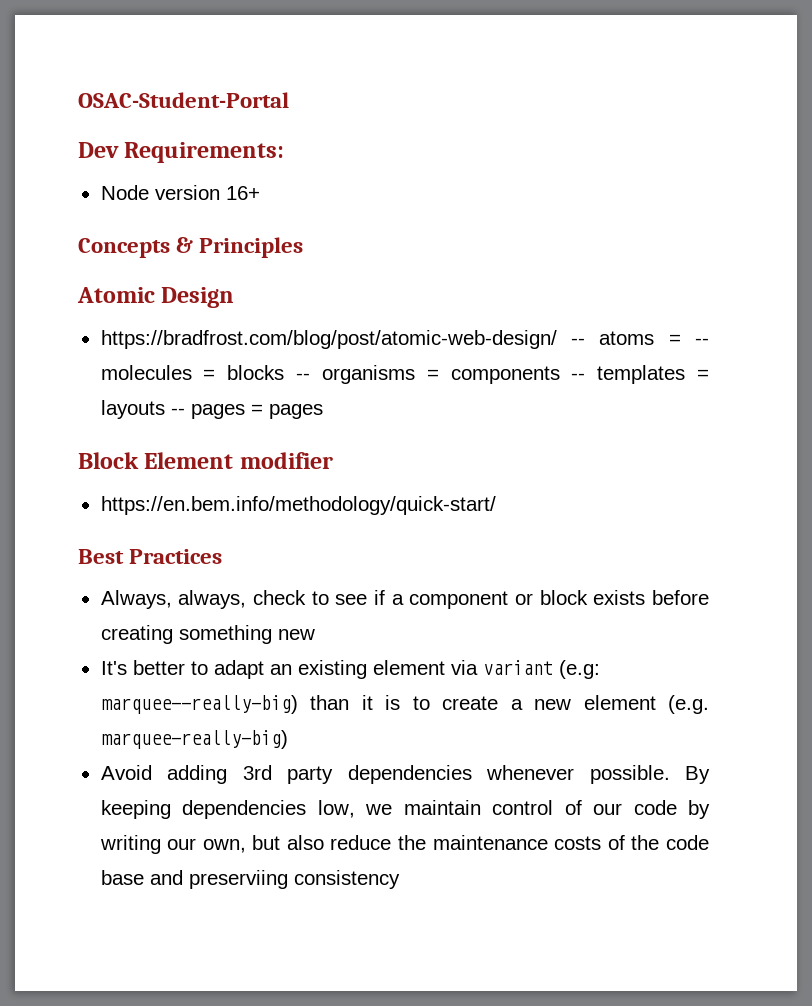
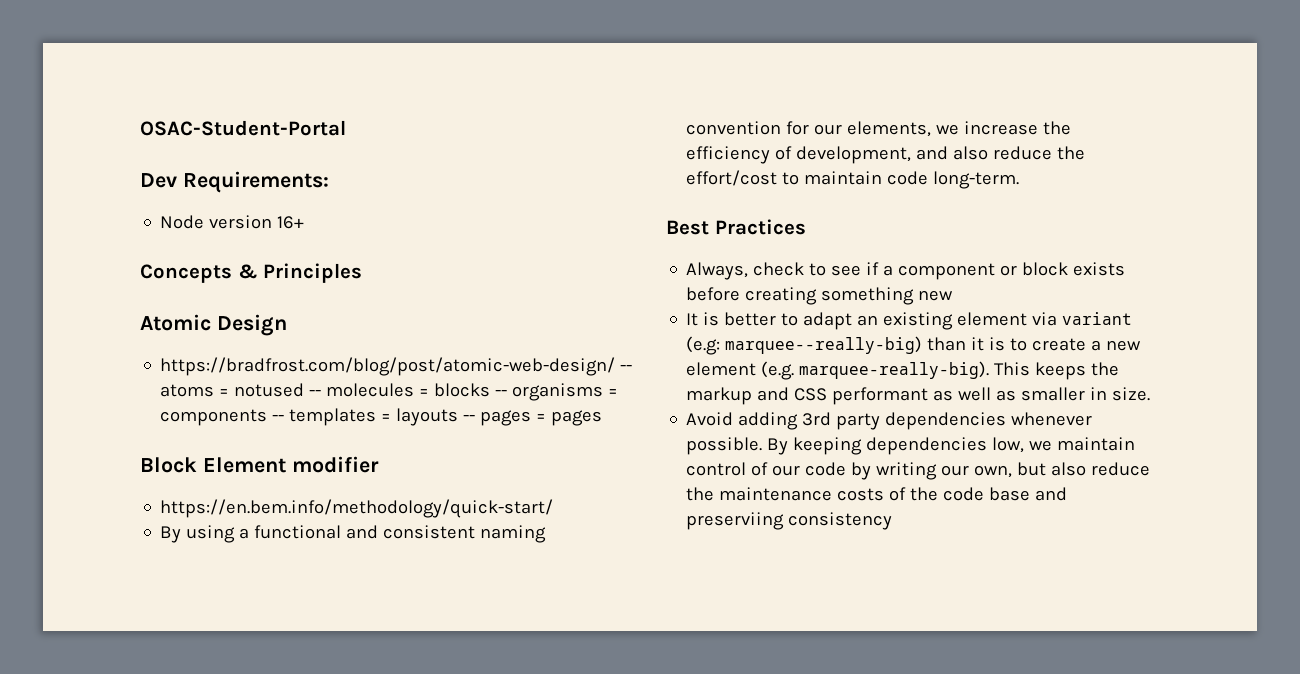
- https://bradfrost.com/blog/post/atomic-web-design/ -- atoms = -- molecules = blocks -- organisms = components -- templates = layouts -- pages = pages
+ https://bradfrost.com/blog/post/atomic-web-design/ -- atoms = notused -- molecules = blocks -- organisms = components -- templates = layouts -- pages = pages
+ By using a functional and consistent naming convention for our elements, we increase the efficiency of development, and also reduce the effort/cost to maintain code long-term.
- Always, always, check to see if a component or block exists before creating something new
+ Always, check to see if a component or block exists before creating something new
- It's better to adapt an existing element via variant (e.g: marquee--really-big) than it is to create a new element (e.g. marquee-really-big)
+ It is better to adapt an existing element via variant (e.g: marquee--really-big) than it is to create a new element (e.g. marquee-really-big). This keeps the markup and CSS performant as well as smaller in size.

